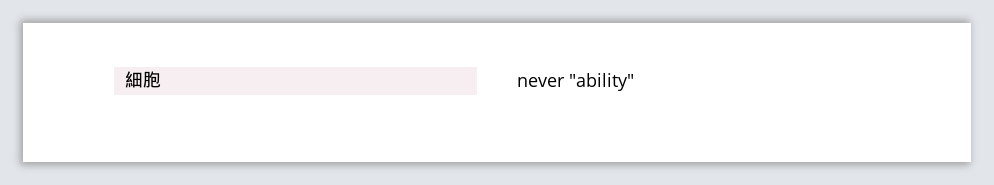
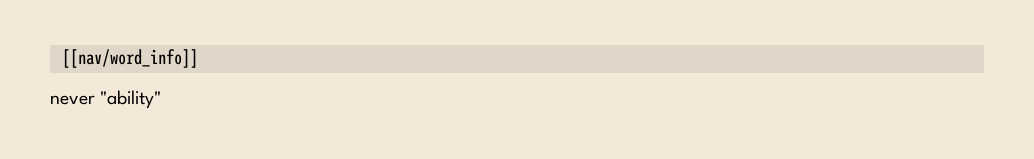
- 細胞
+ [[nav/word_info]]

